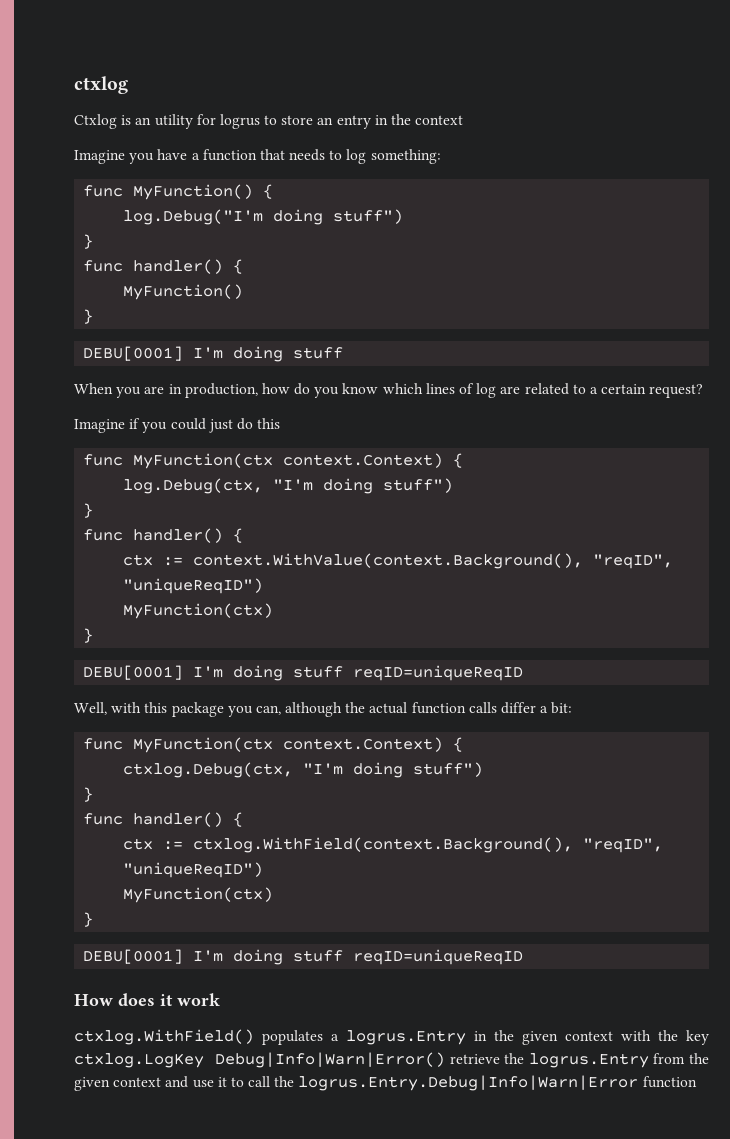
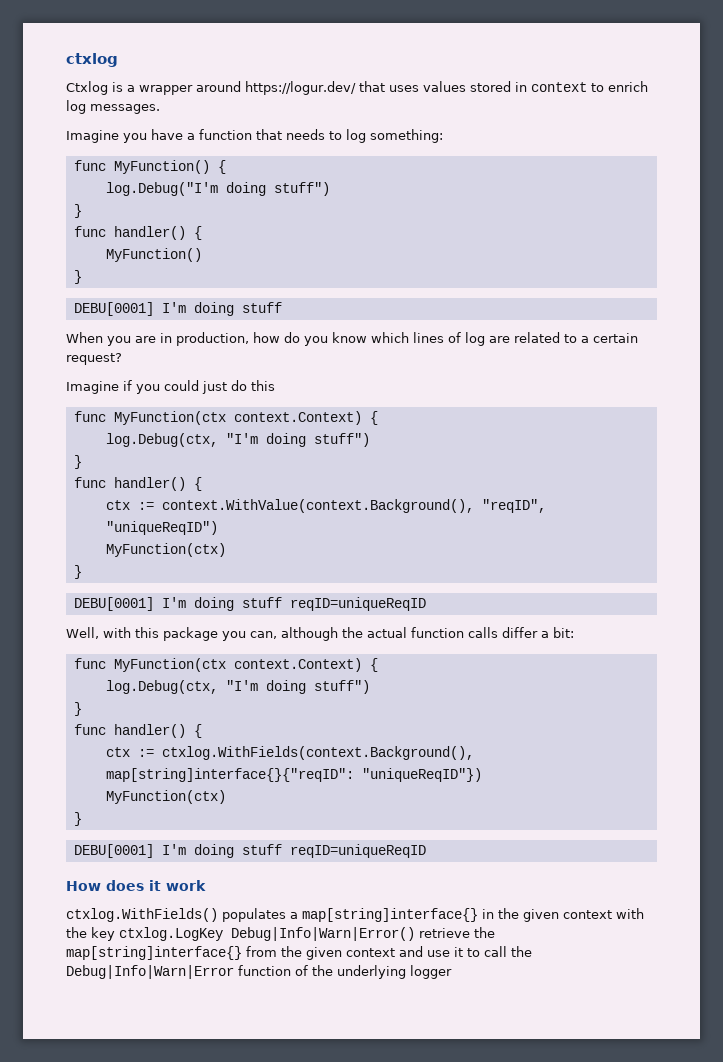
- Ctxlog is an utility for logrus to store an entry in the context
+ Ctxlog is a wrapper around https://logur.dev/ that uses values stored in context to enrich log messages.
  Well, with this package you can, although the actual function calls differ a bit:
  func MyFunction(ctx context.Context) {
- ctxlog.Debug(ctx, "I'm doing stuff")
+ log.Debug(ctx, "I'm doing stuff")
  }
  func handler() {
- ctx := ctxlog.WithField(context.Background(), "reqID", "uniqueReqID")
+ ctx := ctxlog.WithFields(context.Background(), map[string]interface{}{"reqID": "uniqueReqID"})
- ctxlog.WithField() populates a logrus.Entry in the given context with the key ctxlog.LogKey Debug|Info|Warn|Error() retrieve the logrus.Entry from the given context and use it to call the logrus.Entry.Debug|Info|Warn|Error function
+ ctxlog.WithFields() populates a map[string]interface{} in the given context with the key ctxlog.LogKey Debug|Info|Warn|Error() retrieve the map[string]interface{} from the given context and use it to call the Debug|Info|Warn|Error function of the underlying logger

